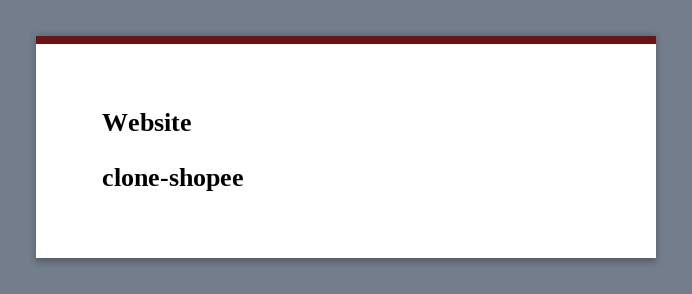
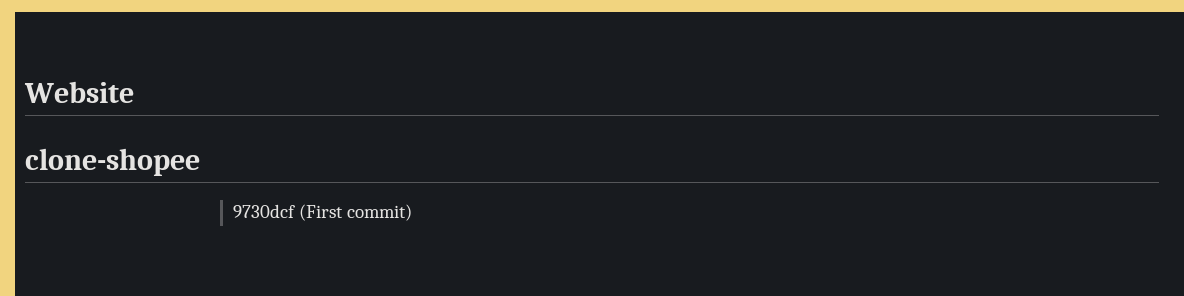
+ 9730dcf (First commit)

